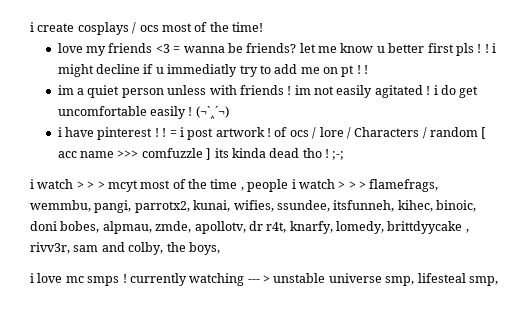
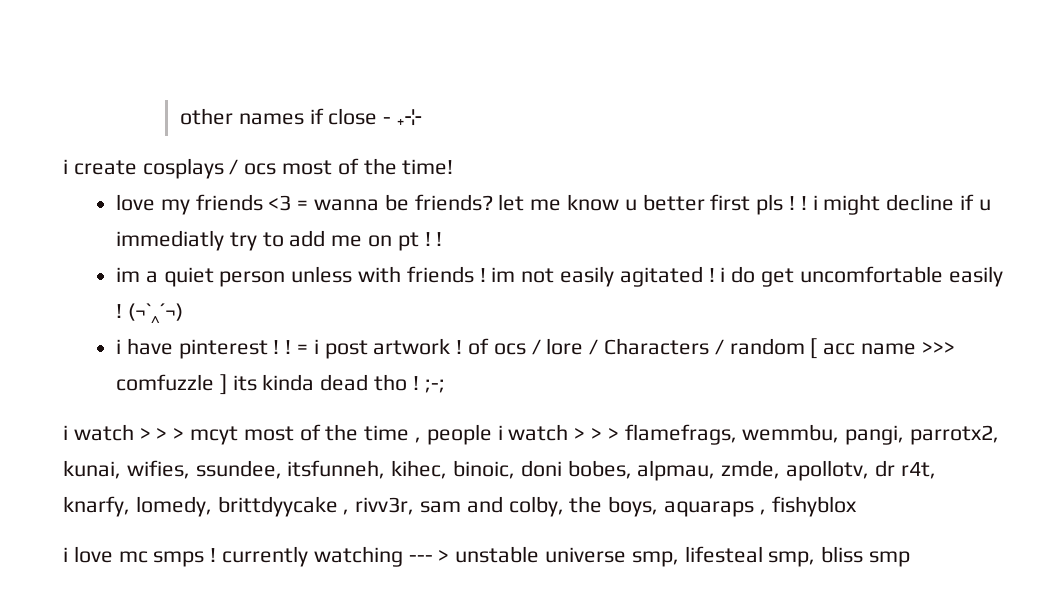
+ other names if close - ₊⊹
- i watch > > > mcyt most of the time , people i watch > > > flamefrags, wemmbu, pangi, parrotx2, kunai, wifies, ssundee, itsfunneh, kihec, binoic, doni bobes, alpmau, zmde, apollotv, dr r4t, knarfy, lomedy, brittdyycake , rivv3r, sam and colby, the boys,
+ i watch > > > mcyt most of the time , people i watch > > > flamefrags, wemmbu, pangi, parrotx2, kunai, wifies, ssundee, itsfunneh, kihec, binoic, doni bobes, alpmau, zmde, apollotv, dr r4t, knarfy, lomedy, brittdyycake , rivv3r, sam and colby, the boys, aquaraps , fishyblox
- i love mc smps ! currently watching --- > unstable universe smp, lifesteal smp,
+ i love mc smps ! currently watching --- > unstable universe smp, lifesteal smp, bliss smp

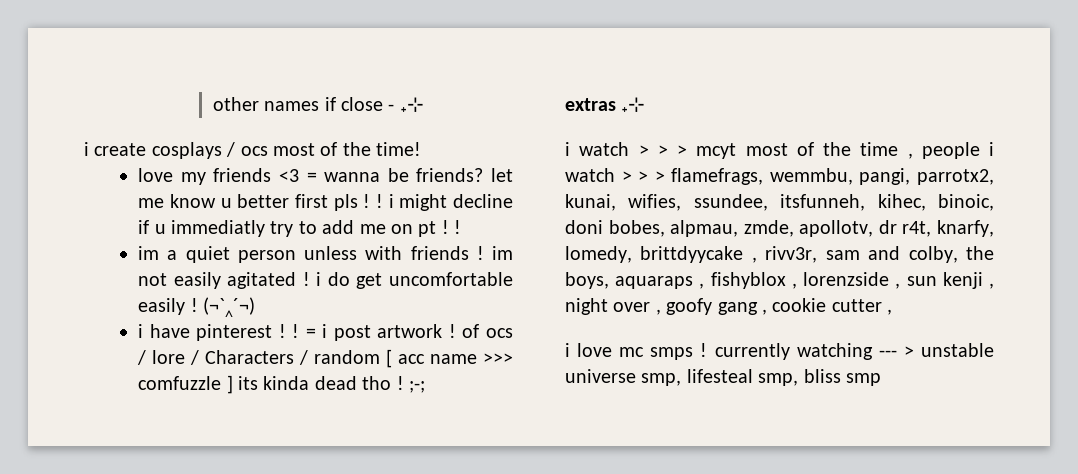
+ extras ₊⊹
- i watch > > > mcyt most of the time , people i watch > > > flamefrags, wemmbu, pangi, parrotx2, kunai, wifies, ssundee, itsfunneh, kihec, binoic, doni bobes, alpmau, zmde, apollotv, dr r4t, knarfy, lomedy, brittdyycake , rivv3r, sam and colby, the boys, aquaraps , fishyblox
+ i watch > > > mcyt most of the time , people i watch > > > flamefrags, wemmbu, pangi, parrotx2, kunai, wifies, ssundee, itsfunneh, kihec, binoic, doni bobes, alpmau, zmde, apollotv, dr r4t, knarfy, lomedy, brittdyycake , rivv3r, sam and colby, the boys, aquaraps , fishyblox , lorenzside , sun kenji , night over , goofy gang , cookie cutter ,

